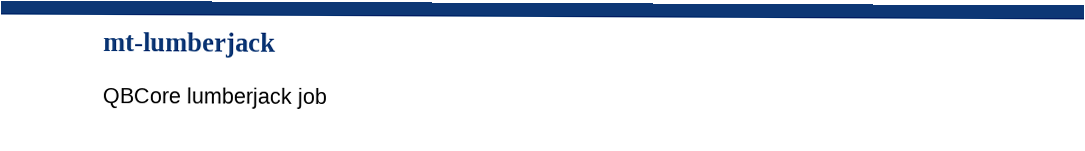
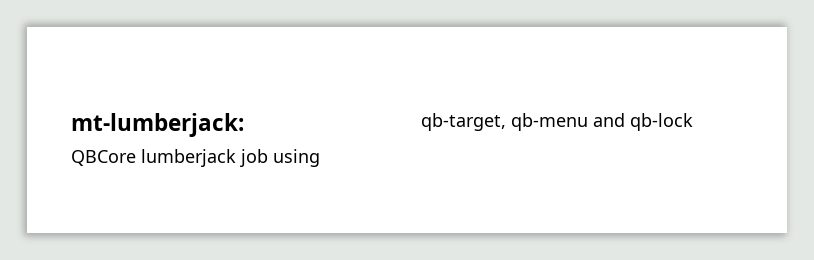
- mt-lumberjack
+ mt-lumberjack:
- QBCore lumberjack job
+ QBCore lumberjack job using qb-target, qb-menu and qb-lock

